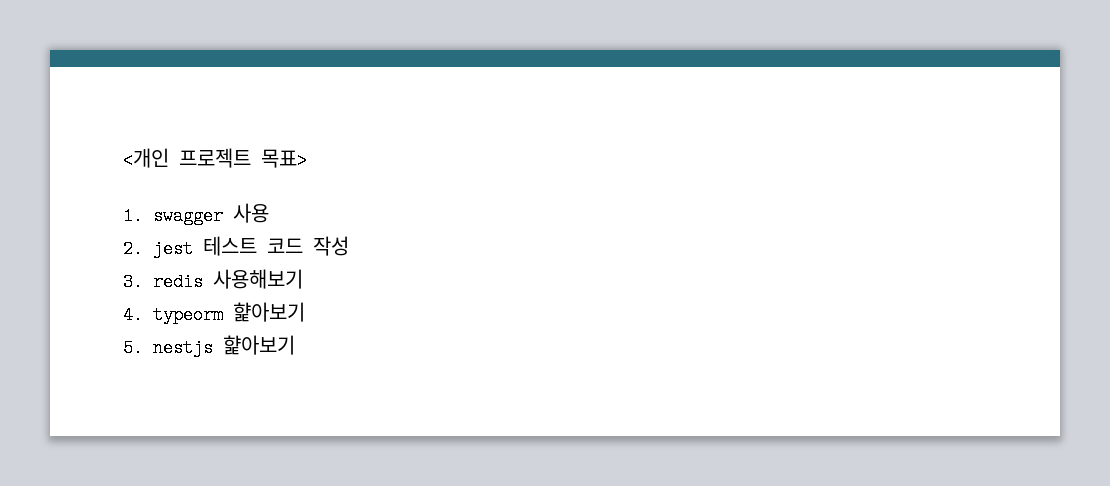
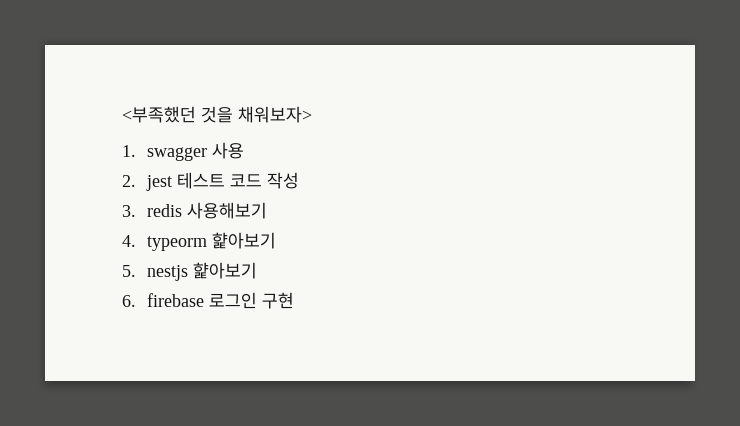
- <개인 프로젝트 목표>
+ <부족했던 것을 채워보자>
+ 6. firebase 로그인 구현

